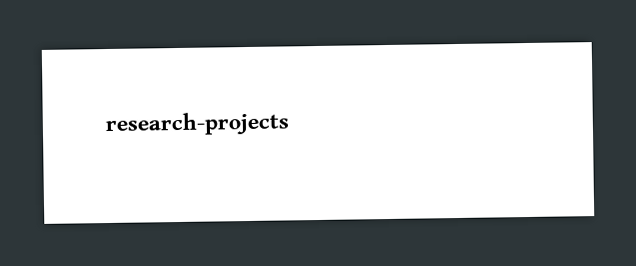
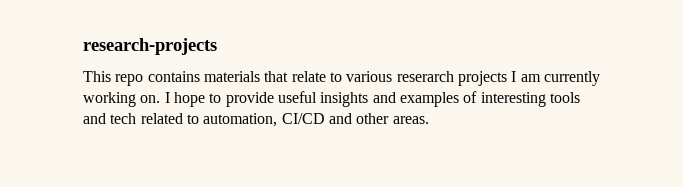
+ This repo contains materials that relate to various reserarch projects I am currently working on. I hope to provide useful insights and examples of interesting tools and tech related to automation, CI/CD and other areas.

